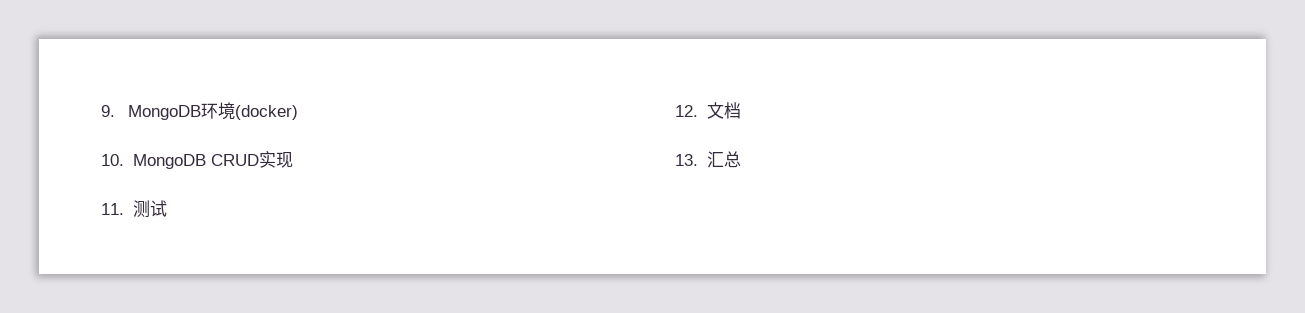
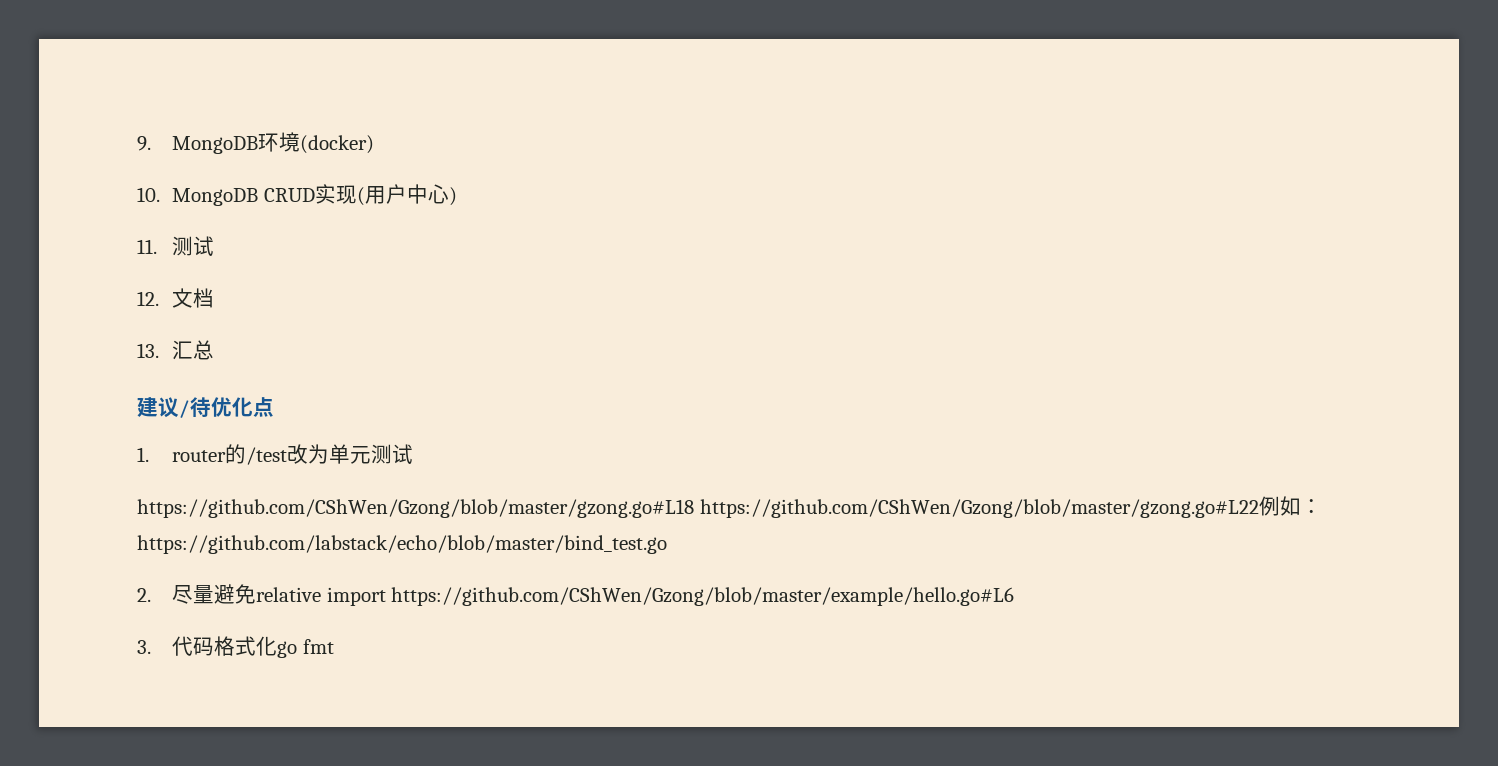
- 10. MongoDB CRUD实现
+ 10. MongoDB CRUD实现(用户中心)
+ 建议/待优化点
+ 1. router的/test改为单元测试
+ https://github.com/CShWen/Gzong/blob/master/gzong.go#L18 https://github.com/CShWen/Gzong/blob/master/gzong.go#L22例如：https://github.com/labstack/echo/blob/master/bind_test.go
+ 2.尽量避免relative import https://github.com/CShWen/Gzong/blob/master/example/hello.go#L6
+ 3.代码格式化go fmt

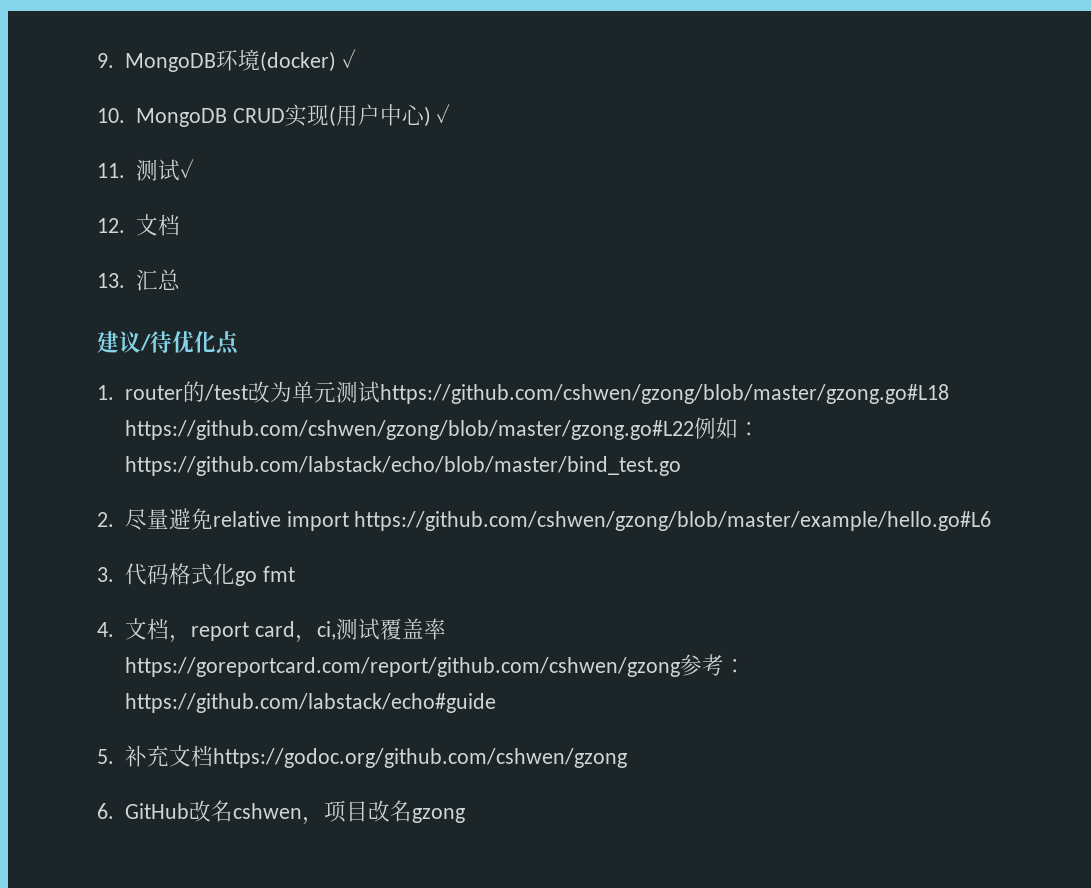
- 9. MongoDB环境(docker)
+ 9. MongoDB环境(docker) ✓
- 10. MongoDB CRUD实现(用户中心)
+ 10. MongoDB CRUD实现(用户中心) ✓
- 11.测试
+ 11.测试✓
- 1. router的/test改为单元测试
- https://github.com/CShWen/Gzong/blob/master/gzong.go#L18 https://github.com/CShWen/Gzong/blob/master/gzong.go#L22例如：https://github.com/labstack/echo/blob/master/bind_test.go
+ 1. router的/test改为单元测试https://github.com/cshwen/gzong/blob/master/gzong.go#L18 https://github.com/cshwen/gzong/blob/master/gzong.go#L22例如：https://github.com/labstack/echo/blob/master/bind_test.go
- 2.尽量避免relative import https://github.com/CShWen/Gzong/blob/master/example/hello.go#L6
+ 2.尽量避免relative import https://github.com/cshwen/gzong/blob/master/example/hello.go#L6
+ 4.文档，report card，ci,测试覆盖率https://goreportcard.com/report/github.com/cshwen/gzong参考：https://github.com/labstack/echo#guide
+ 5.补充文档https://godoc.org/github.com/cshwen/gzong
+ 6. GitHub改名cshwen，项目改名gzong

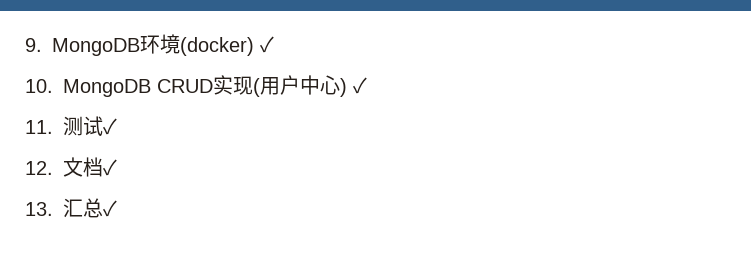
- 12.文档
+ 12.文档✓
- 13.汇总
- 建议/待优化点
- 1. router的/test改为单元测试https://github.com/cshwen/gzong/blob/master/gzong.go#L18 https://github.com/cshwen/gzong/blob/master/gzong.go#L22例如：https://github.com/labstack/echo/blob/master/bind_test.go
- 2.尽量避免relative import https://github.com/cshwen/gzong/blob/master/example/hello.go#L6
- 3.代码格式化go fmt
- 4.文档，report card，ci,测试覆盖率https://goreportcard.com/report/github.com/cshwen/gzong参考：https://github.com/labstack/echo#guide
- 5.补充文档https://godoc.org/github.com/cshwen/gzong
- 6. GitHub改名cshwen，项目改名gzong
+ 13.汇总✓

